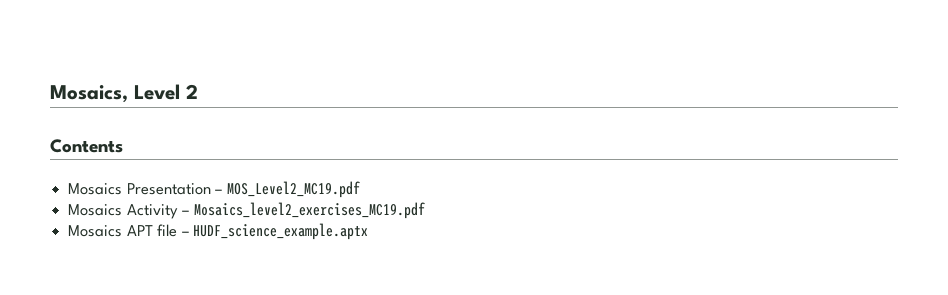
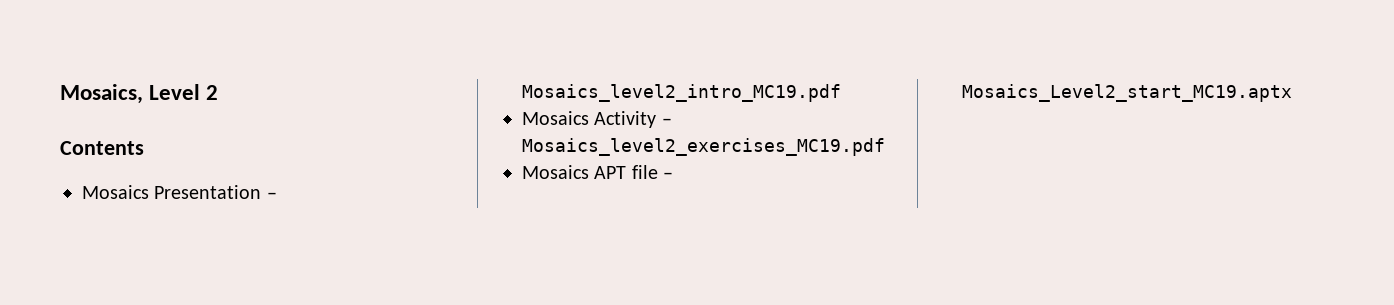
- Mosaics Presentation – MOS_Level2_MC19.pdf
+ Mosaics Presentation – Mosaics_level2_intro_MC19.pdf
- Mosaics APT file – HUDF_science_example.aptx
+ Mosaics APT file – Mosaics_Level2_start_MC19.aptx

